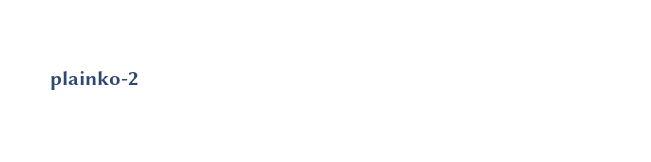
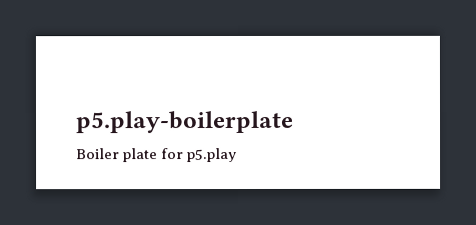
- plainko-2
+ p5.play-boilerplate
+ Boiler plate for p5.play

